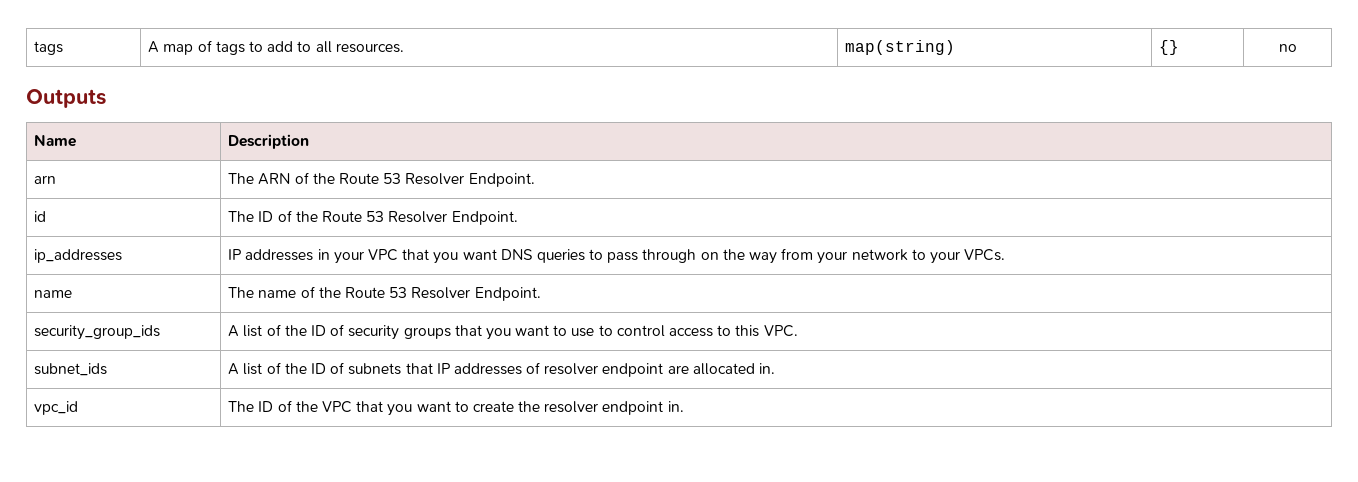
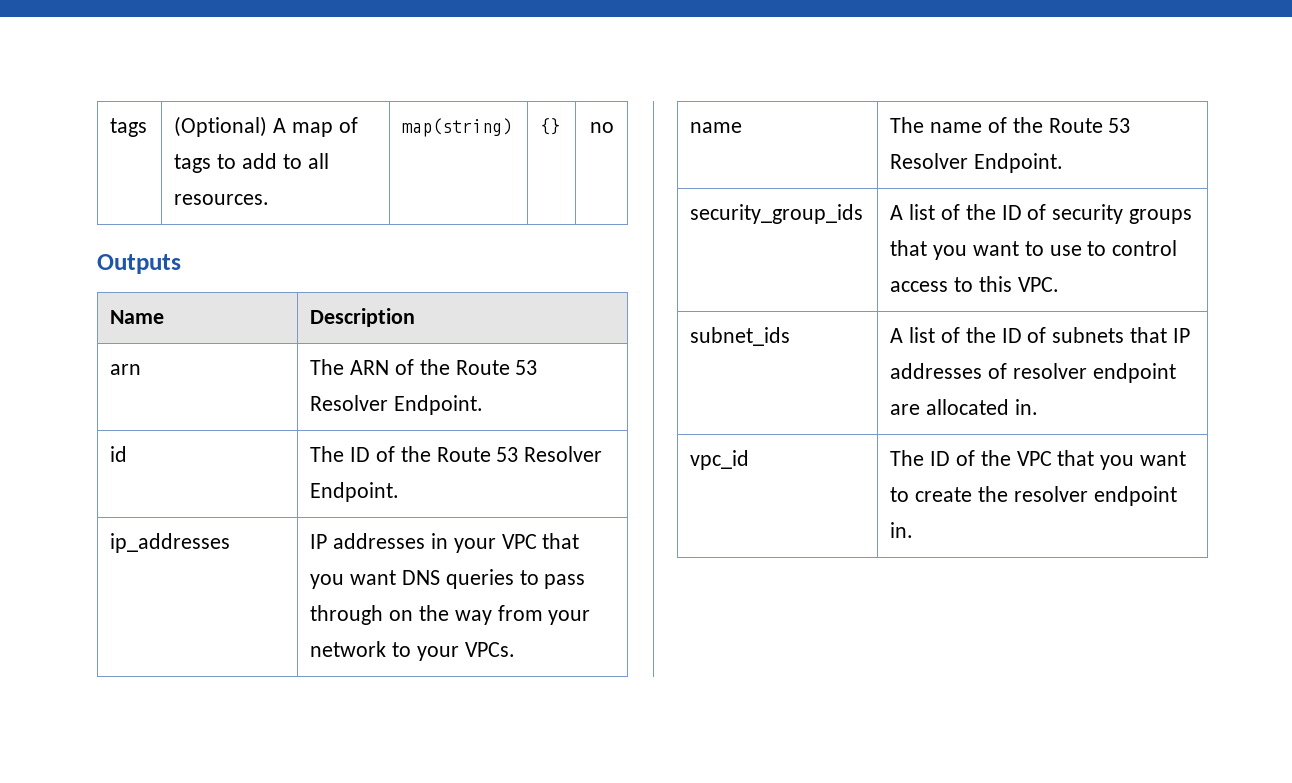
- tags | A map of tags to add to all resources. | map(string) | {} | no
+ tags | (Optional) A map of tags to add to all resources. | map(string) | {} | no

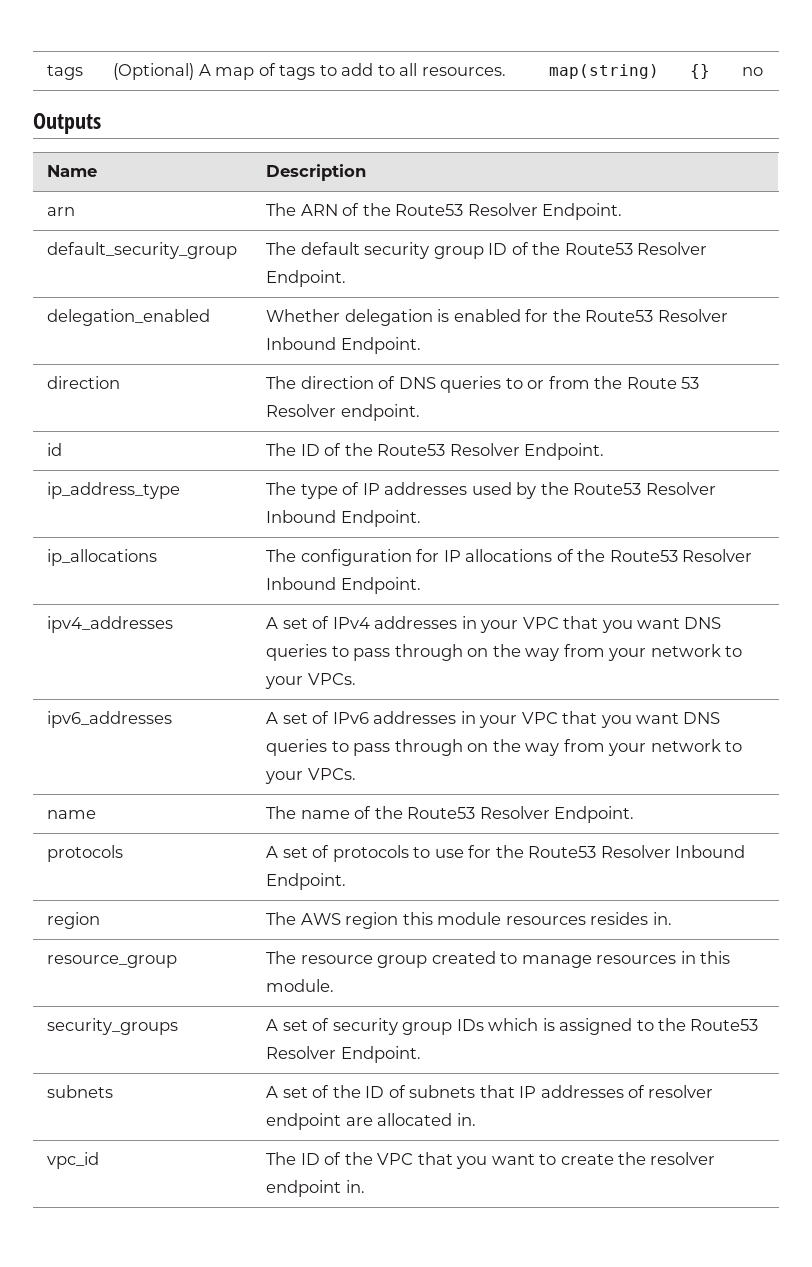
- arn | The ARN of the Route 53 Resolver Endpoint.
+ arn | The ARN of the Route53 Resolver Endpoint.
+ default_security_group | The default security group ID of the Route53 Resolver Endpoint.
+ delegation_enabled | Whether delegation is enabled for the Route53 Resolver Inbound Endpoint.
+ direction | The direction of DNS queries to or from the Route 53 Resolver endpoint.
- id | The ID of the Route 53 Resolver Endpoint.
- ip_addresses | IP addresses in your VPC that you want DNS queries to pass through on the way from your network to your VPCs.
+ id | The ID of the Route53 Resolver Endpoint.
+ ip_address_type | The type of IP addresses used by the Route53 Resolver Inbound Endpoint.
+ ip_allocations | The configuration for IP allocations of the Route53 Resolver Inbound Endpoint.
+ ipv4_addresses | A set of IPv4 addresses in your VPC that you want DNS queries to pass through on the way from your network to your VPCs.
+ ipv6_addresses | A set of IPv6 addresses in your VPC that you want DNS queries to pass through on the way from your network to your VPCs.
- name | The name of the Route 53 Resolver Endpoint.
- security_group_ids | A list of the ID of security groups that you want to use to control access to this VPC.
- subnet_ids | A list of the ID of subnets that IP addresses of resolver endpoint are allocated in.
+ name | The name of the Route53 Resolver Endpoint.
+ protocols | A set of protocols to use for the Route53 Resolver Inbound Endpoint.
+ region | The AWS region this module resources resides in.
+ resource_group | The resource group created to manage resources in this module.
+ security_groups | A set of security group IDs which is assigned to the Route53 Resolver Endpoint.
+ subnets | A set of the ID of subnets that IP addresses of resolver endpoint are allocated in.

